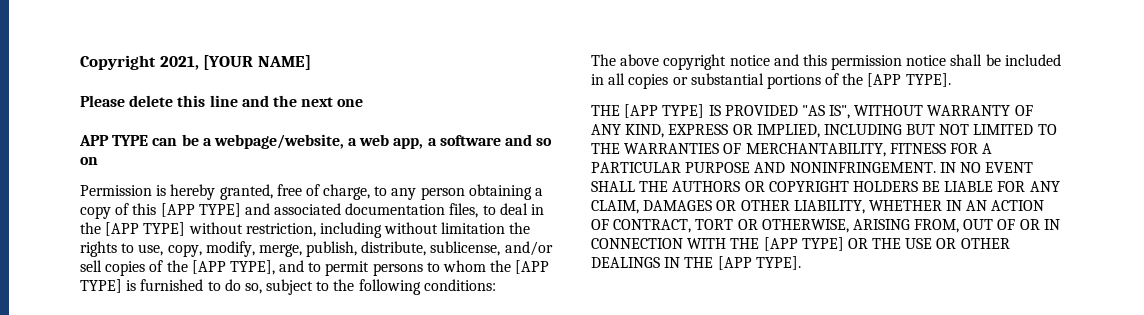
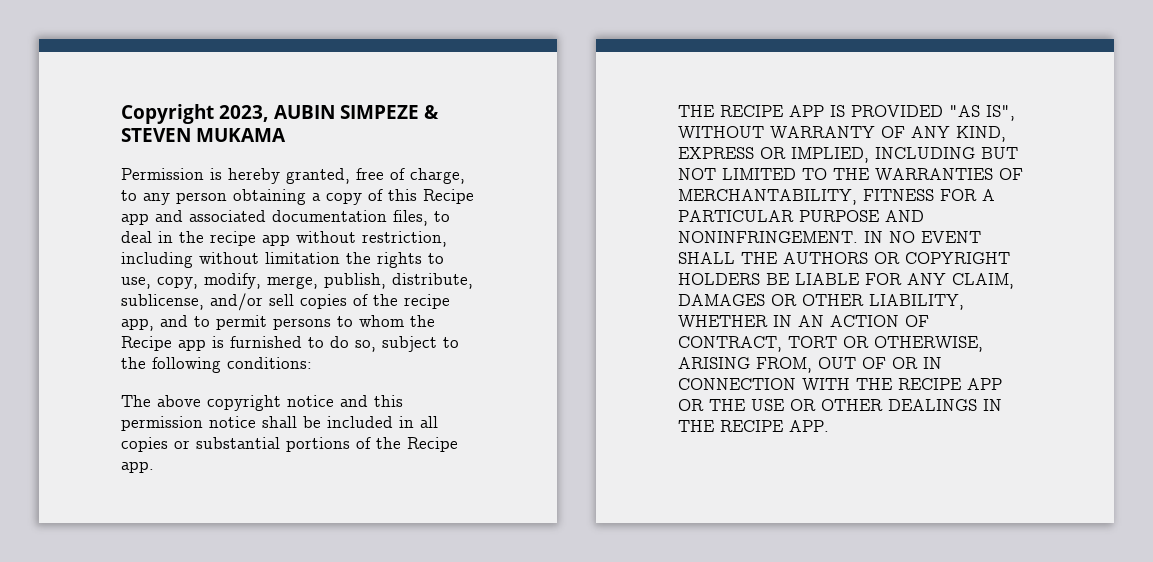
- Copyright 2021, [YOUR NAME]
- Please delete this line and the next one
- APP TYPE can be a webpage/website, a web app, a software and so on
+ Copyright 2023, AUBIN SIMPEZE & STEVEN MUKAMA
- Permission is hereby granted, free of charge, to any person obtaining a copy of this [APP TYPE] and associated documentation files, to deal in the [APP TYPE] without restriction, including without limitation the rights to use, copy, modify, merge, publish, distribute, sublicense, and/or sell copies of the [APP TYPE], and to permit persons to whom the [APP TYPE] is furnished to do so, subject to the following conditions:
+ Permission is hereby granted, free of charge, to any person obtaining a copy of this Recipe app and associated documentation files, to deal in the recipe app without restriction, including without limitation the rights to use, copy, modify, merge, publish, distribute, sublicense, and/or sell copies of the recipe app, and to permit persons to whom the Recipe app is furnished to do so, subject to the following conditions:
- The above copyright notice and this permission notice shall be included in all copies or substantial portions of the [APP TYPE].
- THE [APP TYPE] IS PROVIDED "AS IS", WITHOUT WARRANTY OF ANY KIND, EXPRESS OR IMPLIED, INCLUDING BUT NOT LIMITED TO THE WARRANTIES OF MERCHANTABILITY, FITNESS FOR A PARTICULAR PURPOSE AND NONINFRINGEMENT.
+ The above copyright notice and this permission notice shall be included in all copies or substantial portions of the Recipe app.
+ THE RECIPE APP IS PROVIDED "AS IS", WITHOUT WARRANTY OF ANY KIND, EXPRESS OR IMPLIED, INCLUDING BUT NOT LIMITED TO THE WARRANTIES OF MERCHANTABILITY, FITNESS FOR A PARTICULAR PURPOSE AND NONINFRINGEMENT.
- IN NO EVENT SHALL THE AUTHORS OR COPYRIGHT HOLDERS BE LIABLE FOR ANY CLAIM, DAMAGES OR OTHER LIABILITY, WHETHER IN AN ACTION OF CONTRACT, TORT OR OTHERWISE, ARISING FROM, OUT OF OR IN CONNECTION WITH THE [APP TYPE] OR THE USE OR OTHER DEALINGS IN THE [APP TYPE].
+ IN NO EVENT SHALL THE AUTHORS OR COPYRIGHT HOLDERS BE LIABLE FOR ANY CLAIM, DAMAGES OR OTHER LIABILITY, WHETHER IN AN ACTION OF CONTRACT, TORT OR OTHERWISE, ARISING FROM, OUT OF OR IN CONNECTION WITH THE RECIPE APP OR THE USE OR OTHER DEALINGS IN THE RECIPE APP.

